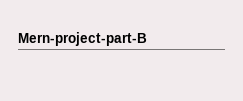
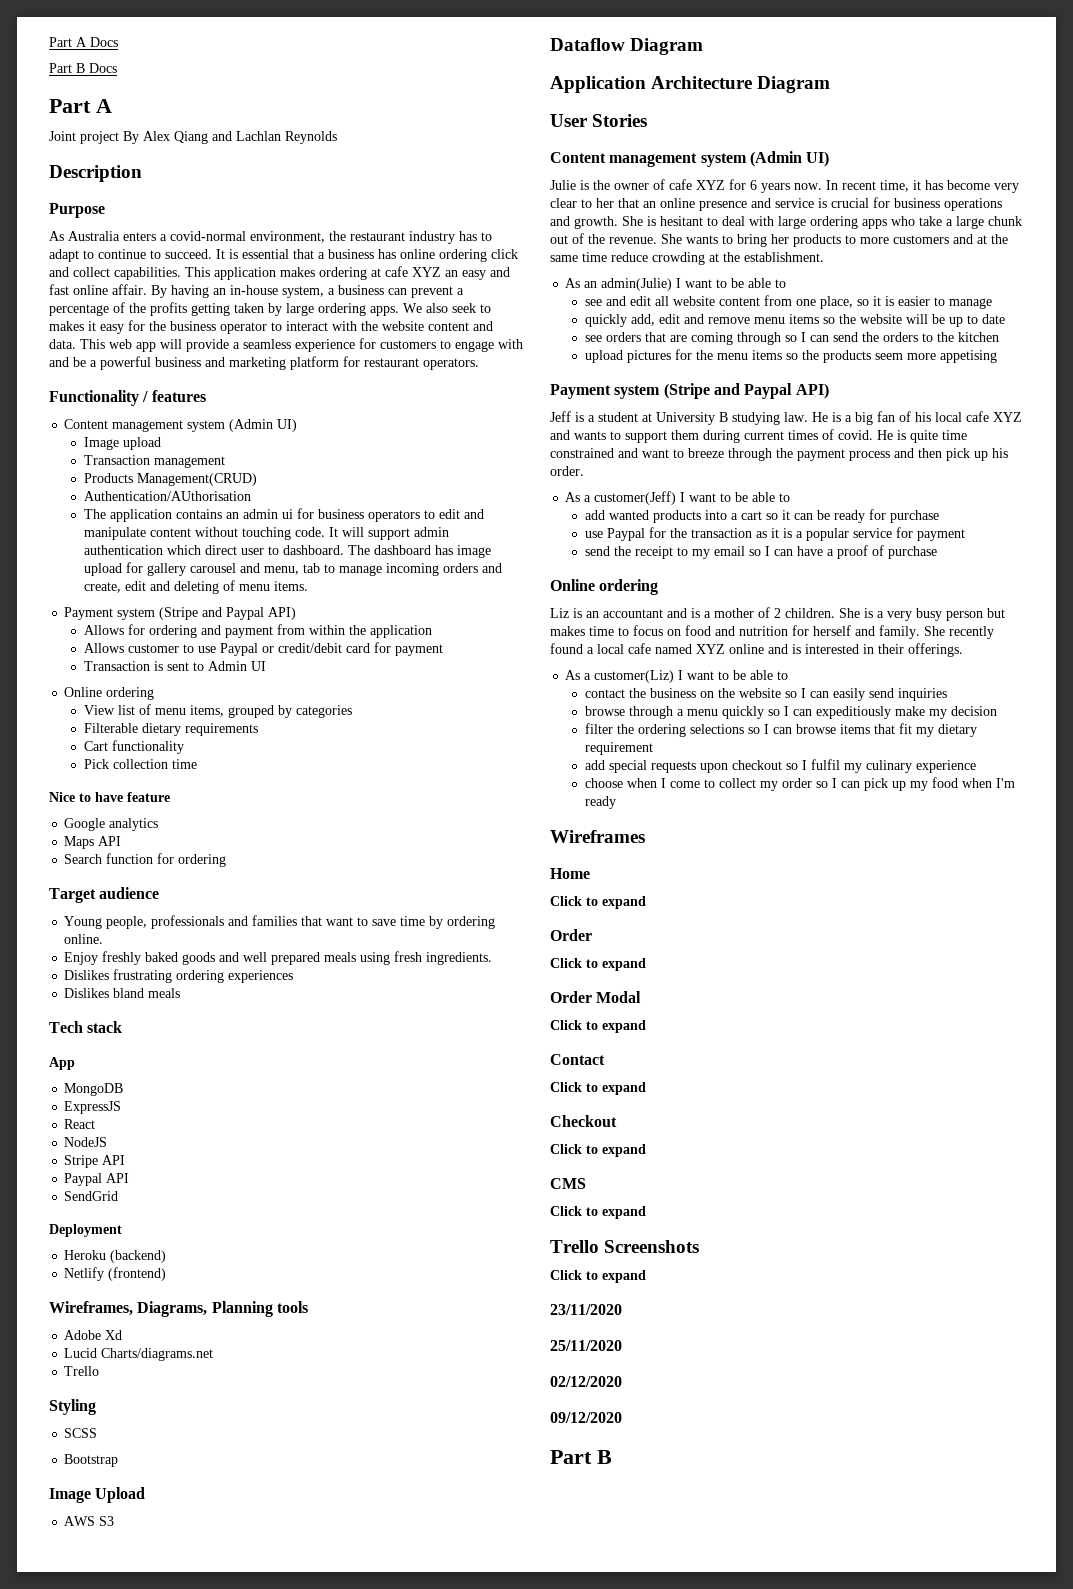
- Mern-project-part-B
+ Part A Docs
+ Part B Docs
+ Part A
+ Joint project By Alex Qiang and Lachlan Reynolds
+ Description
+ Purpose
+ As Australia enters a covid-normal environment, the restaurant industry has to adapt to continue to succeed. It is essential that a business has online ordering click and collect capabilities. This application makes ordering at cafe XYZ an easy and fast online affair. By having an in-house system, a business can prevent a percentage of the profits getting taken by large ordering apps. We also seek to makes it easy for the business operator to interact with the website content and data. This web app will provide a seamless experience for customers to engage with and be a powerful business and marketing platform for restaurant operators.
+ Functionality / features
+ Content management system (Admin UI)
+ Image upload
+ Transaction management
+ Products Management(CRUD)
+ Authentication/AUthorisation
+ The application contains an admin ui for business operators to edit and manipulate content without touching code. It will support admin authentication which direct user to dashboard. The dashboard has image upload for gallery carousel and menu, tab to manage incoming orders and create, edit and deleting of menu items.
+ Payment system (Stripe and Paypal API)
+ Allows for ordering and payment from within the application
+ Allows customer to use Paypal or credit/debit card for payment
+ Transaction is sent to Admin UI
+ Online ordering
+ View list of menu items, grouped by categories
+ Filterable dietary requirements
+ Cart functionality
+ Pick collection time
+ Nice to have feature
+ Google analytics
+ Maps API
+ Search function for ordering
+ Target audience
+ Young people, professionals and families that want to save time by ordering online.
+ Enjoy freshly baked goods and well prepared meals using fresh ingredients.
+ Dislikes frustrating ordering experiences
+ Dislikes bland meals
+ Tech stack
+ App
+ MongoDB
+ ExpressJS
+ React
+ NodeJS
+ Stripe API
+ Paypal API
+ SendGrid
+ Deployment
+ Heroku (backend)
+ Netlify (frontend)
+ Wireframes, Diagrams, Planning tools
+ Adobe Xd
+ Lucid Charts/diagrams.net
+ Trello
+ Styling
+ SCSS
+ Bootstrap
+ Image Upload
+ AWS S3
+ Dataflow Diagram
+ Application Architecture Diagram
+ User Stories
+ Content management system (Admin UI)
+ Julie is the owner of cafe XYZ for 6 years now. In recent time, it has become very clear to her that an online presence and service is crucial for business operations and growth. She is hesitant to deal with large ordering apps who take a large chunk out of the revenue. She wants to bring her products to more customers and at the same time reduce crowding at the establishment.
+ As an admin(Julie) I want to be able to
+ see and edit all website content from one place, so it is easier to manage
+ quickly add, edit and remove menu items so the website will be up to date
+ see orders that are coming through so I can send the orders to the kitchen
+ upload pictures for the menu items so the products seem more appetising
+ Payment system (Stripe and Paypal API)
+ Jeff is a student at University B studying law. He is a big fan of his local cafe XYZ and wants to support them during current times of covid. He is quite time constrained and want to breeze through the payment process and then pick up his order.
+ As a customer(Jeff) I want to be able to
+ add wanted products into a cart so it can be ready for purchase
+ use Paypal for the transaction as it is a popular service for payment
+ send the receipt to my email so I can have a proof of purchase
+ Online ordering
+ Liz is an accountant and is a mother of 2 children. She is a very busy person but makes time to focus on food and nutrition for herself and family. She recently found a local cafe named XYZ online and is interested in their offerings.
+ As a customer(Liz) I want to be able to
+ contact the business on the website so I can easily send inquiries
+ browse through a menu quickly so I can expeditiously make my decision
+ filter the ordering selections so I can browse items that fit my dietary requirement
+ add special requests upon checkout so I fulfil my culinary experience
+ choose when I come to collect my order so I can pick up my food when I'm ready
+ Wireframes
+ Home
+ Click to expand
+ Order
+ Click to expand
+ Order Modal
+ Click to expand
+ Contact
+ Click to expand
+ Checkout
+ Click to expand
+ CMS
+ Click to expand
+ Trello Screenshots
+ Click to expand
+ 23/11/2020
+ 25/11/2020
+ 02/12/2020
+ 09/12/2020
+ Part B

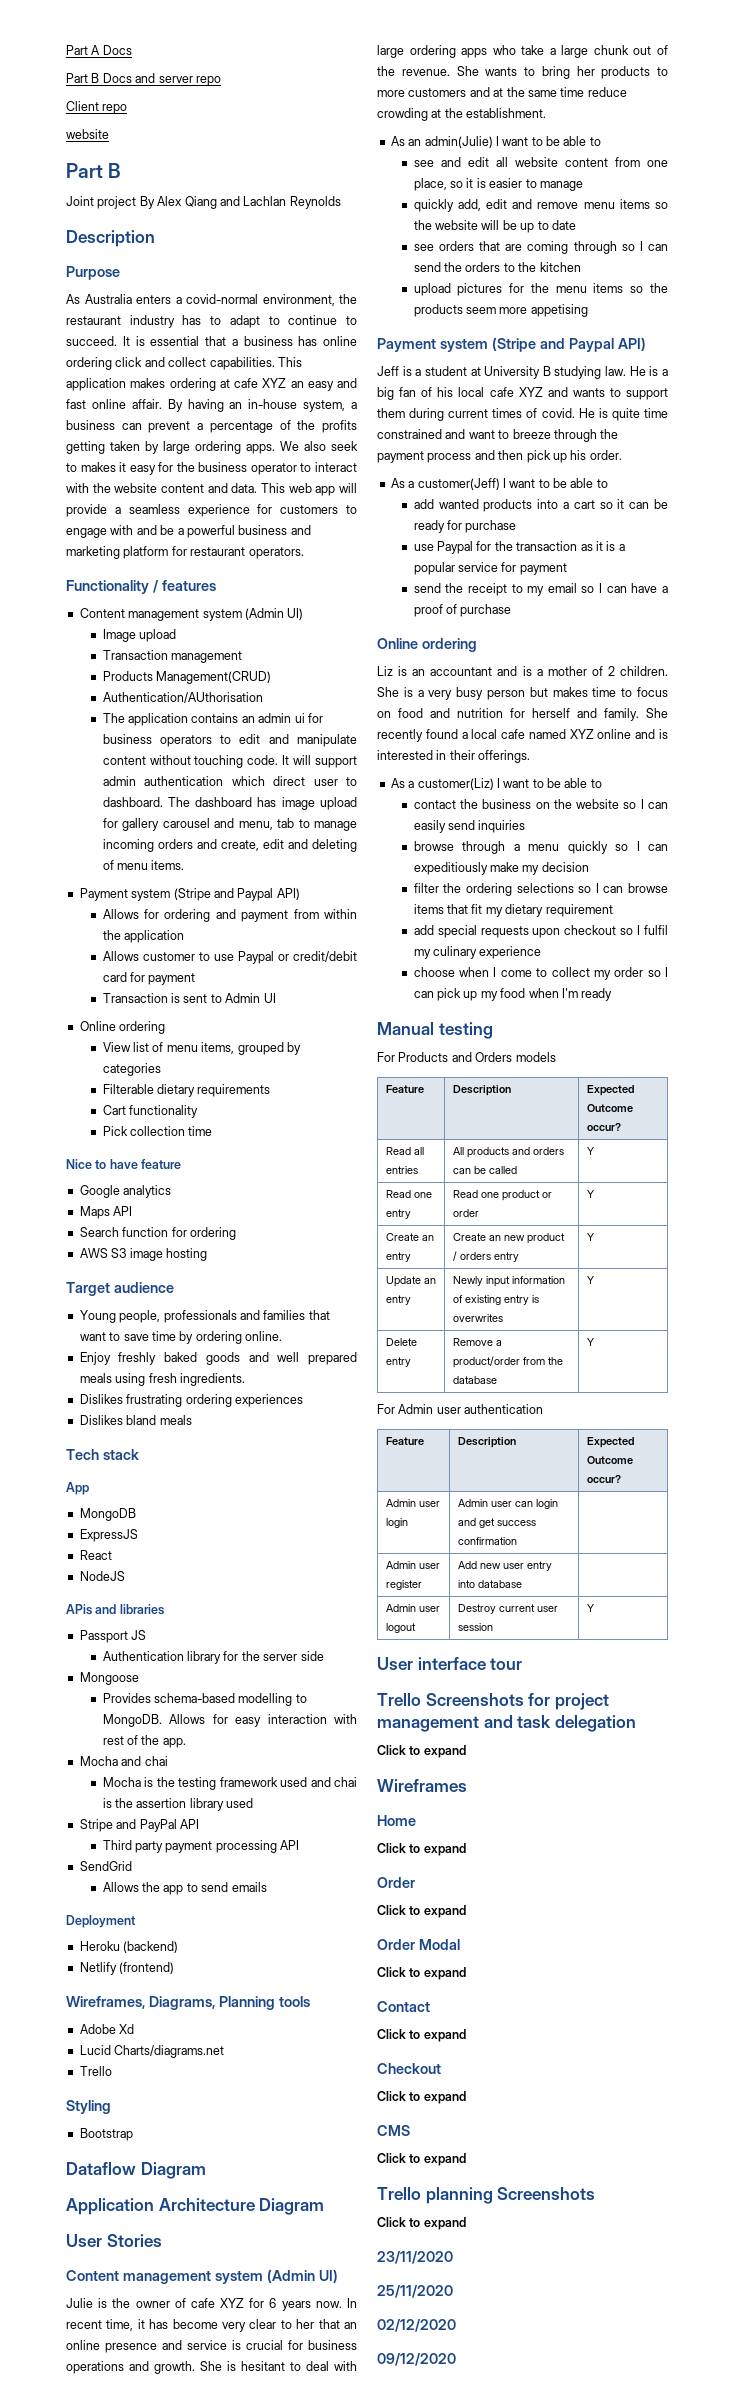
- Part B Docs
- Part A
+ Part B Docs and server repo
+ Client repo
+ website
+ Part B
+ AWS S3 image hosting
+ APis and libraries
+ Passport JS
+ Authentication library for the server side
+ Mongoose
+ Provides schema-based modelling to MongoDB. Allows for easy interaction with rest of the app.
+ Mocha and chai
+ Mocha is the testing framework used and chai is the assertion library used
- Stripe API
- Paypal API
+ Stripe and PayPal API
+ Third party payment processing API
  SendGrid
+ Allows the app to send emails
- SCSS
- Image Upload
- AWS S3
+ Manual testing
+ For Products and Orders models
+ Feature | Description | Expected Outcome occur?
+ Read all entries | All products and orders can be called | Y
+ Read one entry | Read one product or order | Y
+ Create an entry | Create an new product / orders entry | Y
+ Update an entry | Newly input information of existing entry is overwrites | Y
+ Delete entry | Remove a product/order from the database | Y
+ For Admin user authentication
+ Feature | Description | Expected Outcome occur?
+ Admin user login | Admin user can login and get success confirmation |
+ Admin user register | Add new user entry into database |
+ Admin user logout | Destroy current user session | Y
+ User interface tour
+ Trello Screenshots for project management and task delegation
+ Click to expand
- Trello Screenshots
+ Trello planning Screenshots
  09/12/2020
- Part B

